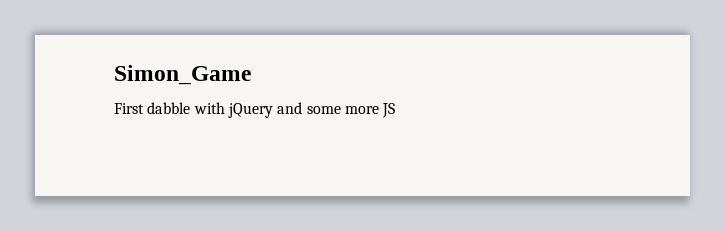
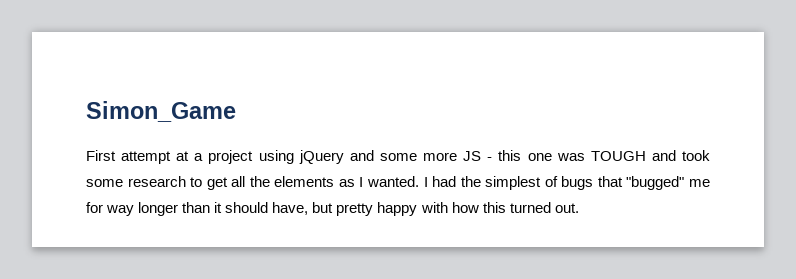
- First dabble with jQuery and some more JS
+ First attempt at a project using jQuery and some more JS - this one was TOUGH and took some research to get all the elements as I wanted. I had the simplest of bugs that "bugged" me for way longer than it should have, but pretty happy with how this turned out.

